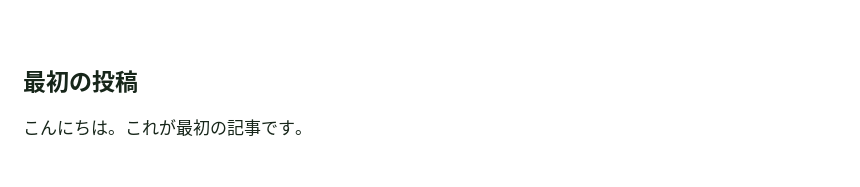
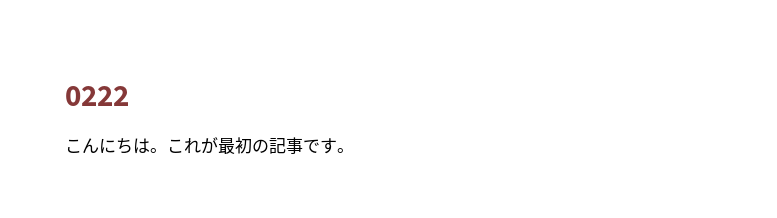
- 最初の投稿
+ 0222

